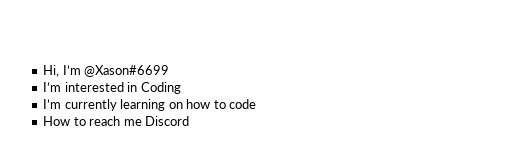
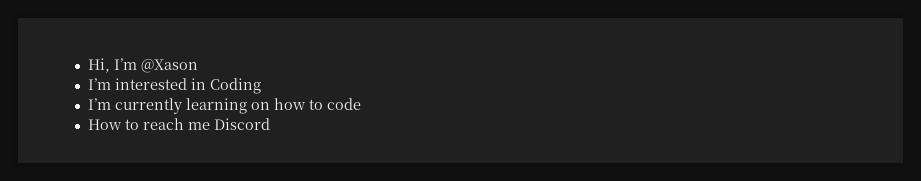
- Hi, I’m @Xason#6699
+ Hi, I’m @Xason

